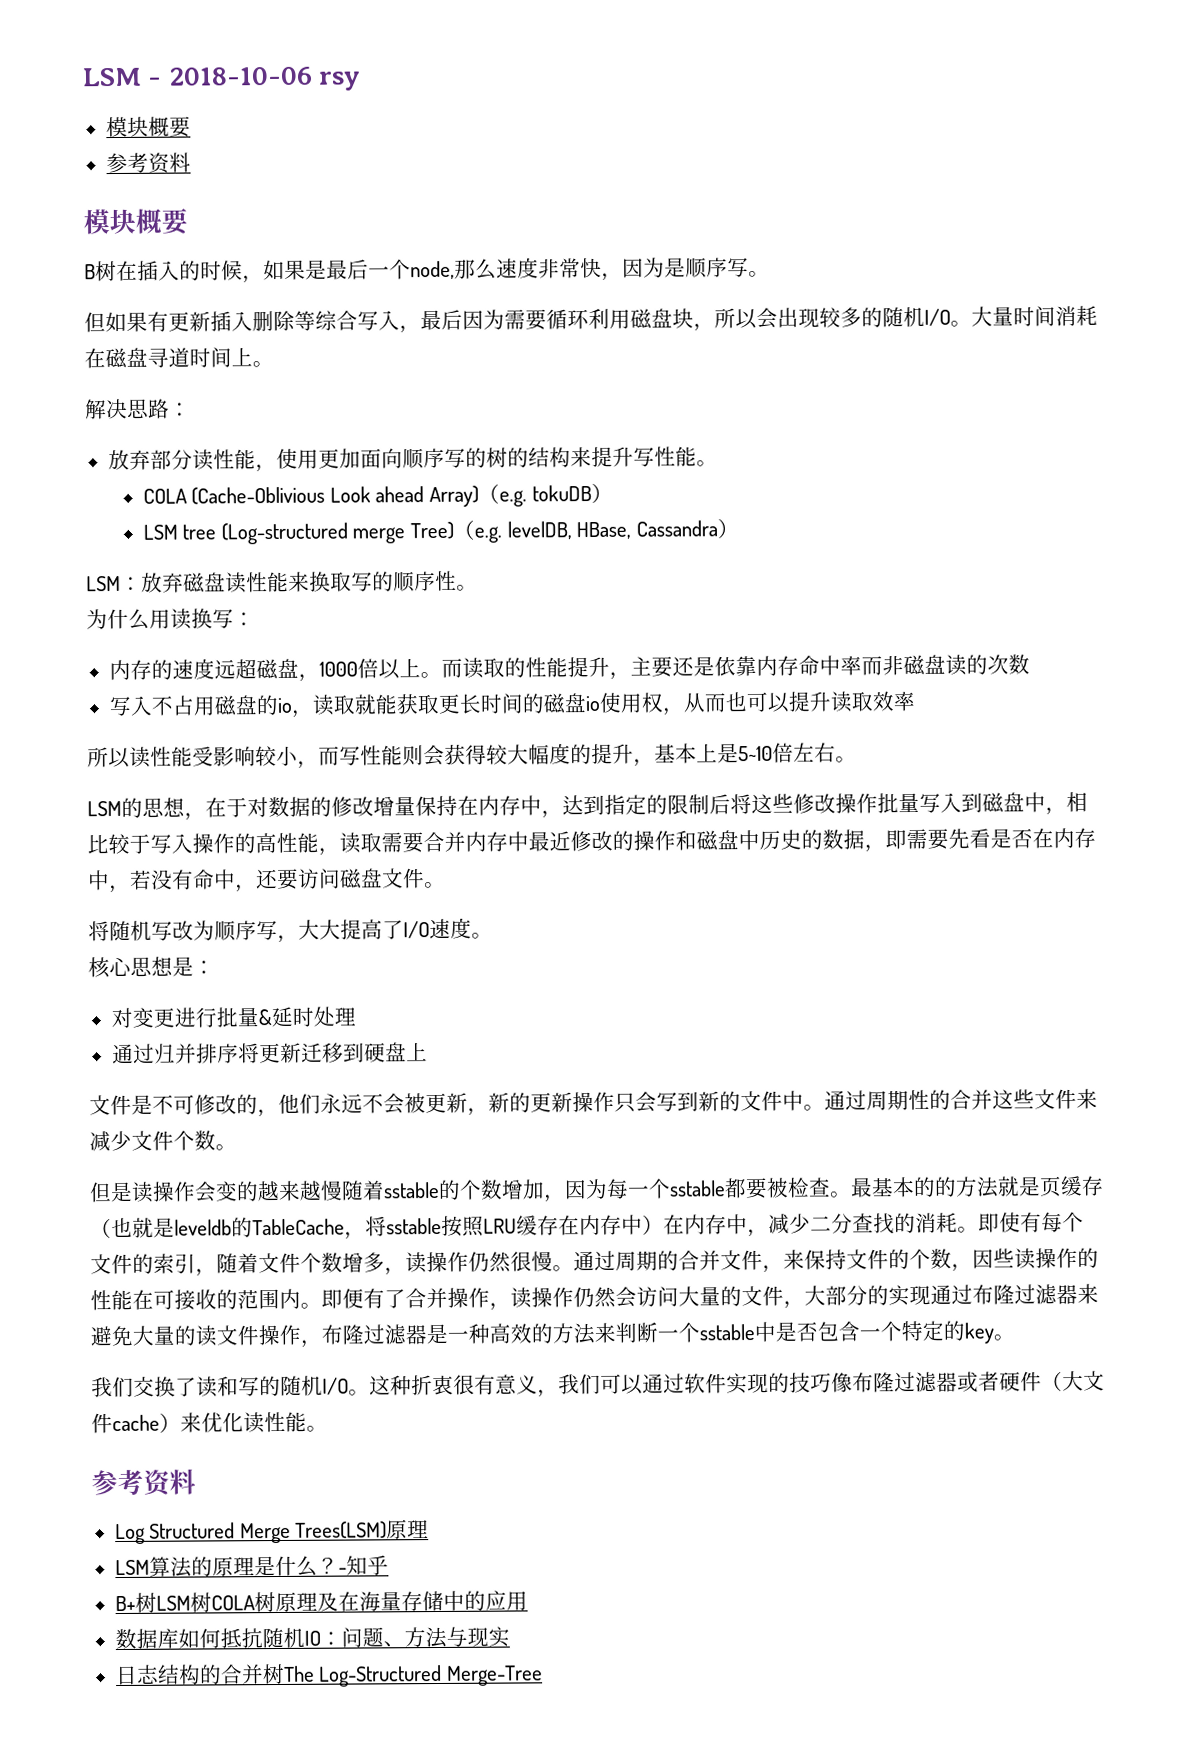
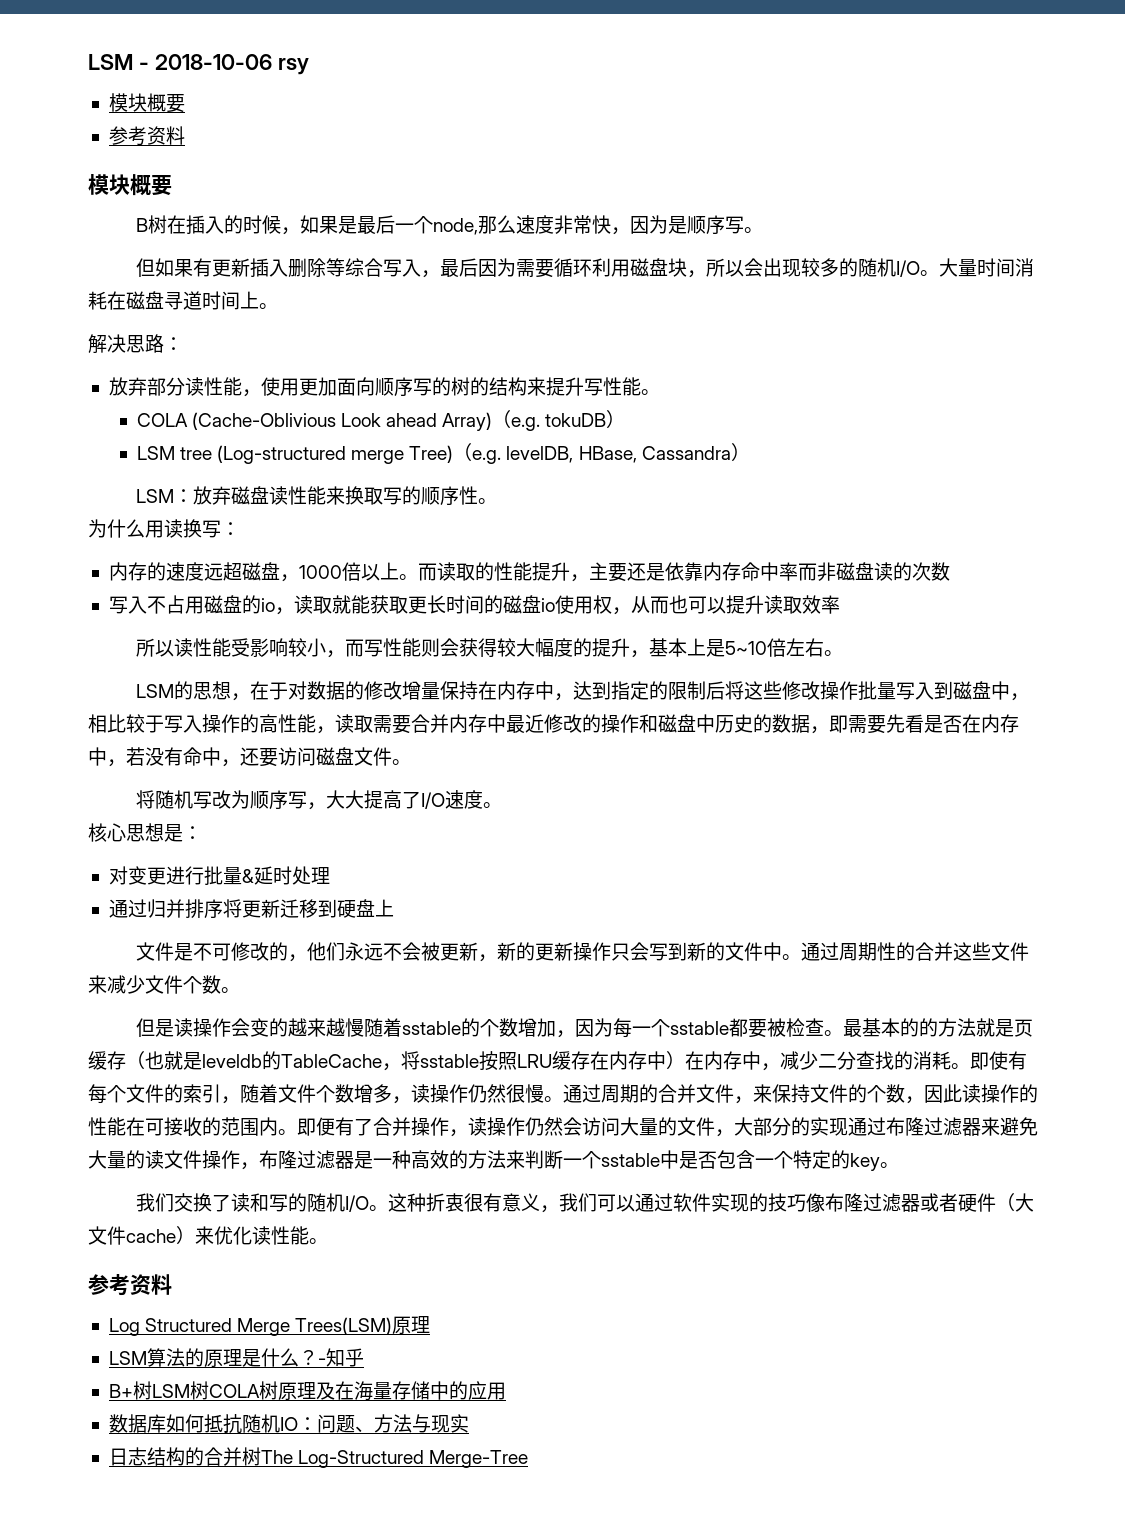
- 通过周期的合并文件，来保持文件的个数，因些读操作的性能在可接收的范围内。
+ 通过周期的合并文件，来保持文件的个数，因此读操作的性能在可接收的范围内。

